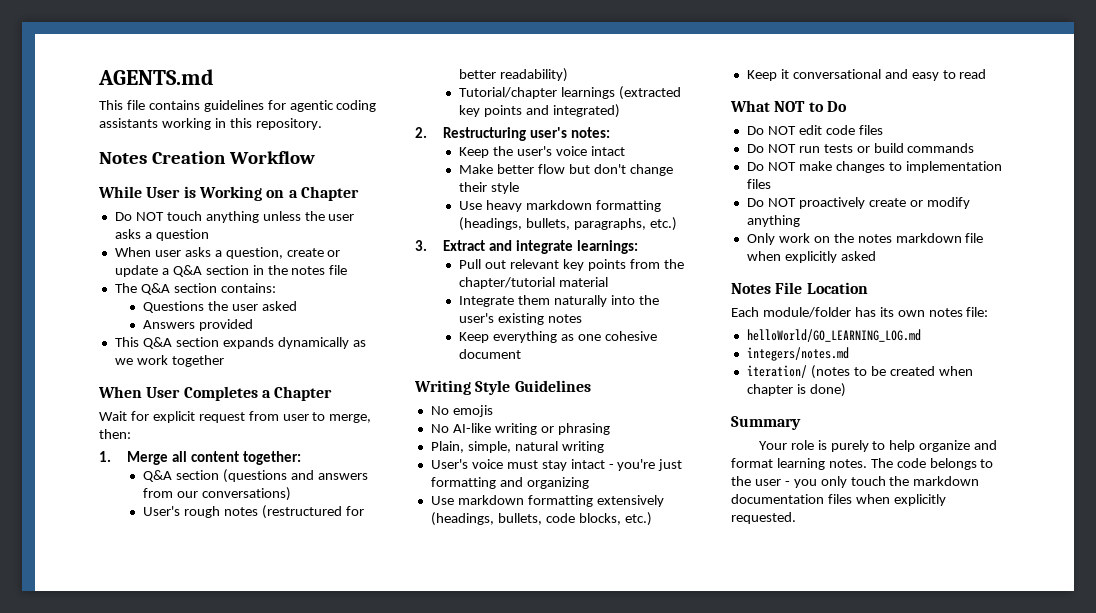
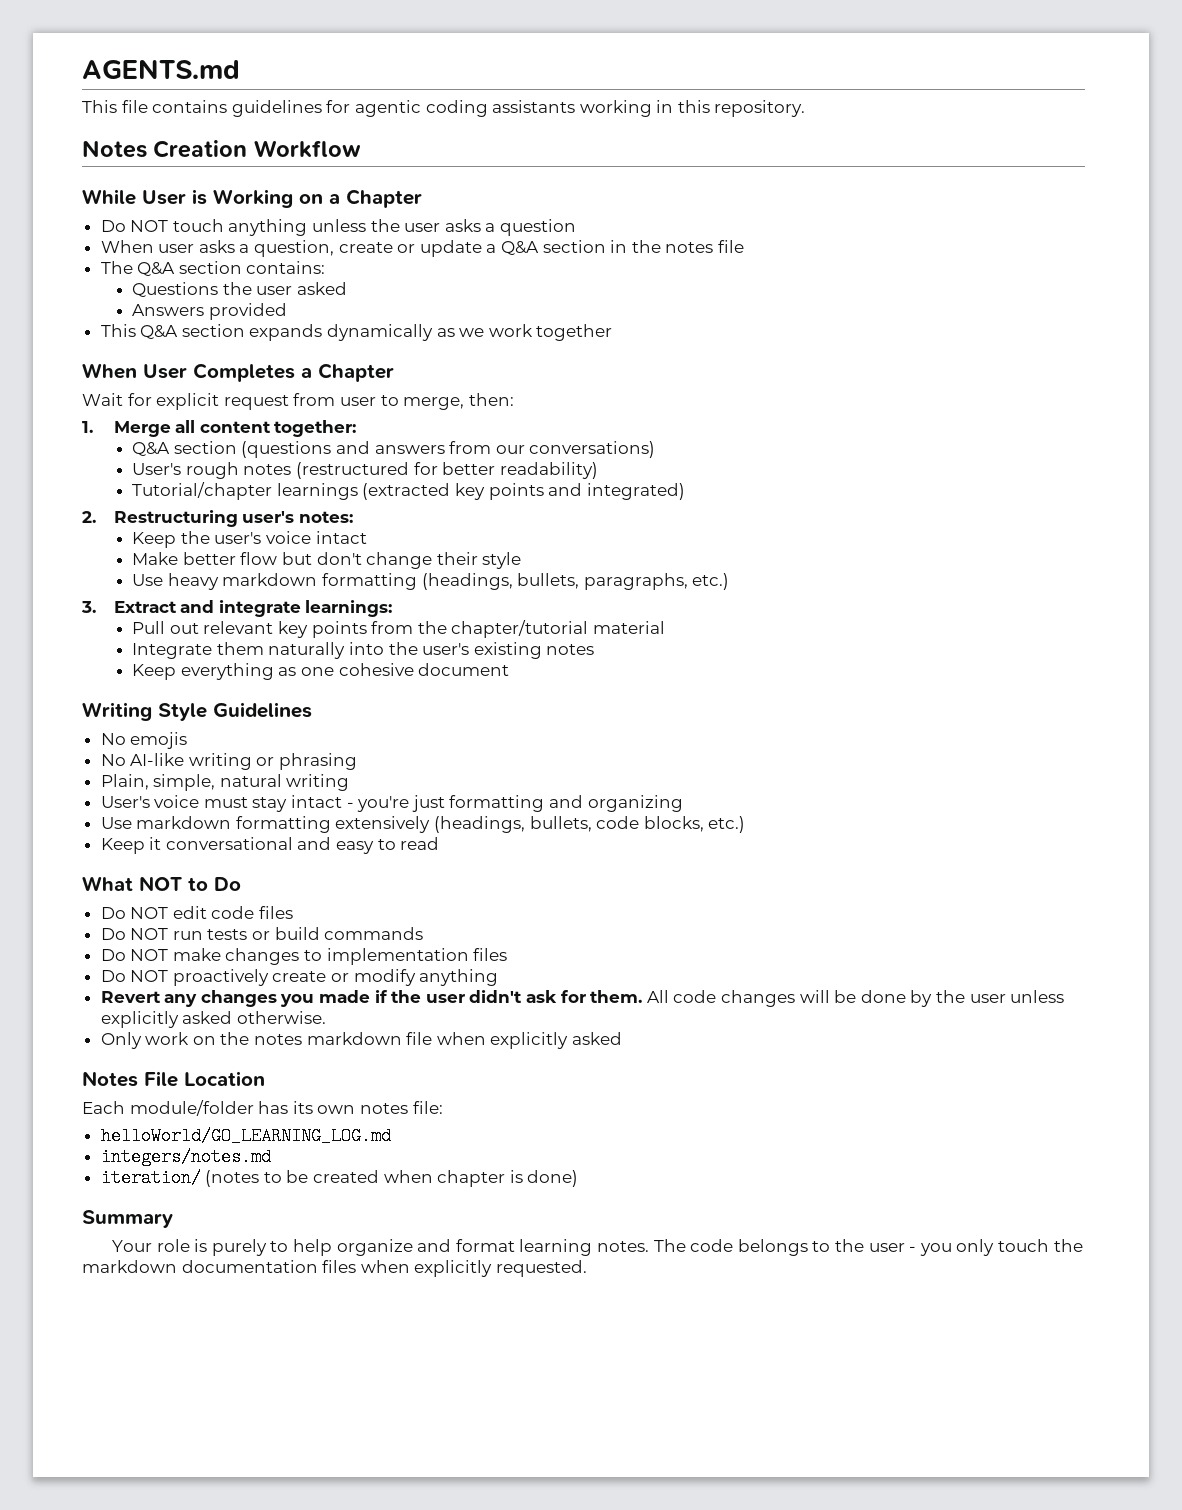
+ Revert any changes you made if the user didn't ask for them. All code changes will be done by the user unless explicitly asked otherwise.

